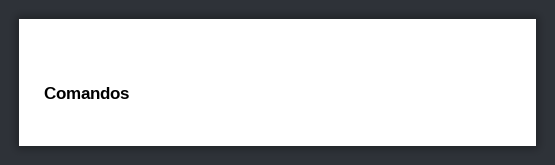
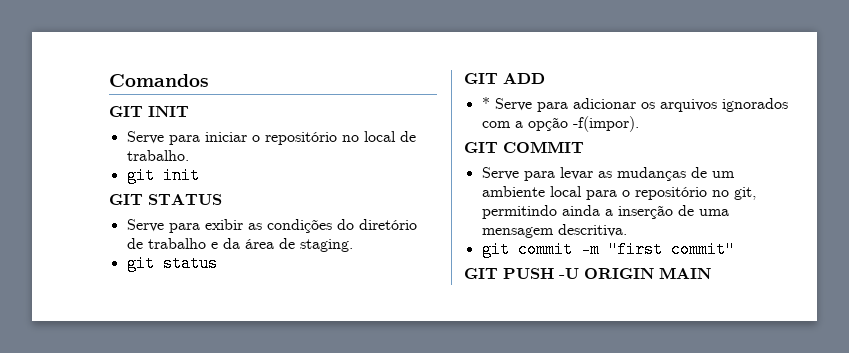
+ GIT INIT
+ Serve para iniciar o repositório no local de trabalho.
+ git init
+ GIT STATUS
+ Serve para exibir as condições do diretório de trabalho e da área de staging.
+ git status
+ GIT ADD
+ * Serve para adicionar os arquivos ignorados com a opção -f(impor).
+ GIT COMMIT
+ Serve para levar as mudanças de um ambiente local para o repositório no git, permitindo ainda a inserção de uma mensagem descritiva.
+ git commit -m "first commit"
+ GIT PUSH -U ORIGIN MAIN

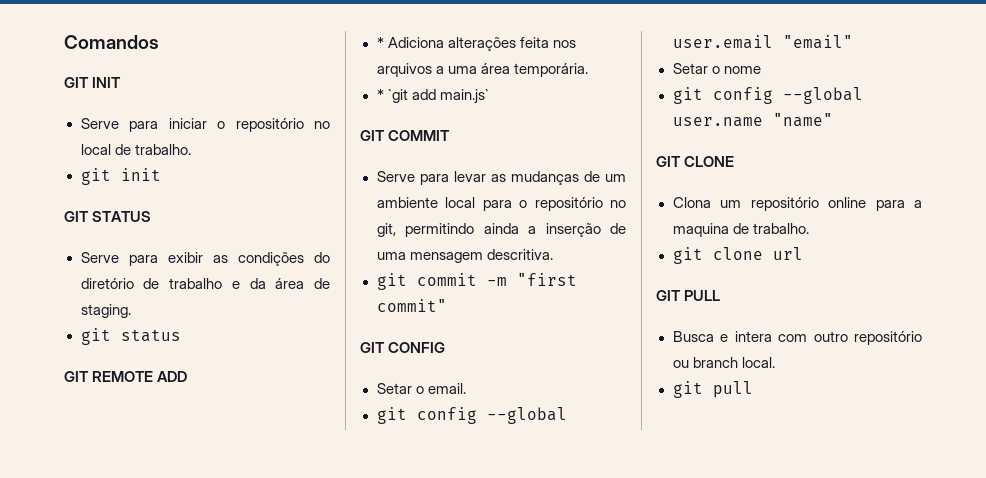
- GIT ADD
+ GIT REMOTE ADD
- * Serve para adicionar os arquivos ignorados com a opção -f(impor).
+ * Adiciona alterações feita nos arquivos a uma área temporária.
+ * `git add main.js`
- GIT PUSH -U ORIGIN MAIN
+ GIT CONFIG
+ Setar o email.
+ git config --global user.email "email"
+ Setar o nome
+ git config --global user.name "name"
+ GIT CLONE
+ Clona um repositório online para a maquina de trabalho.
+ git clone url
+ GIT PULL
+ Busca e intera com outro repositório ou branch local.
+ git pull

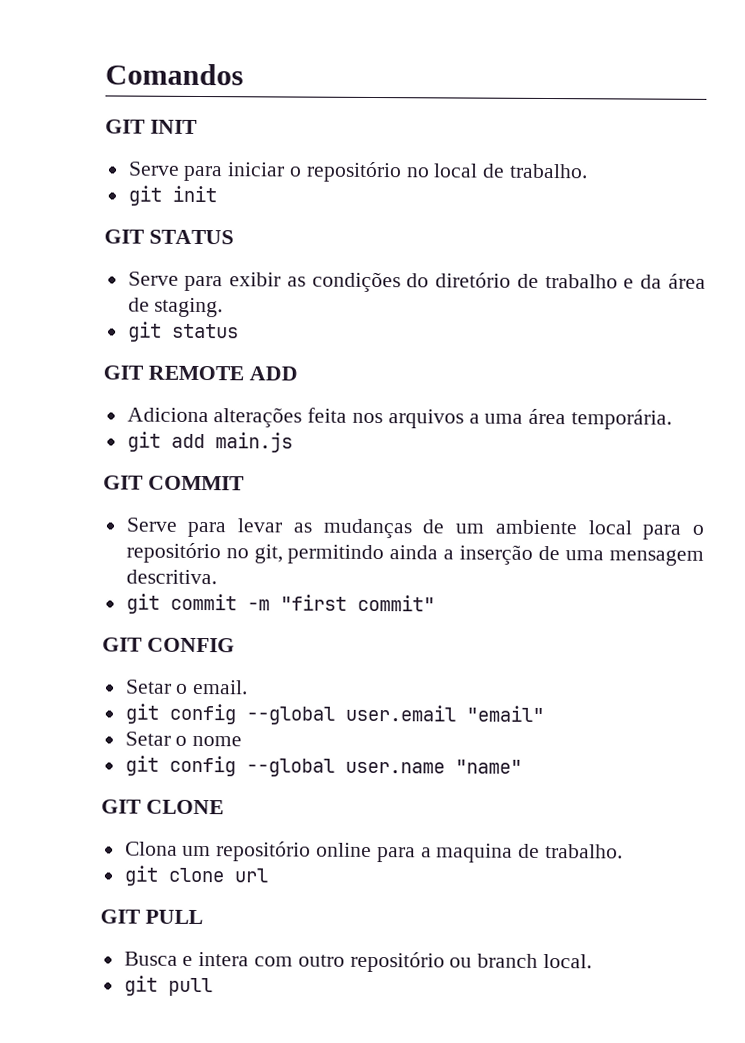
- * Adiciona alterações feita nos arquivos a uma área temporária.
+ Adiciona alterações feita nos arquivos a uma área temporária.
- * `git add main.js`
+ git add main.js

